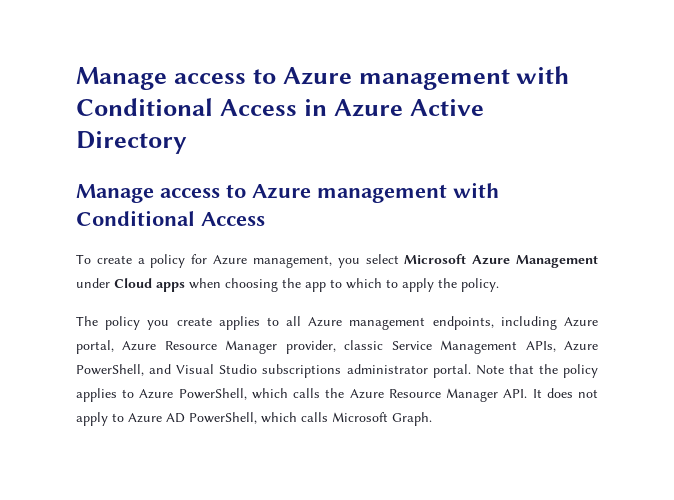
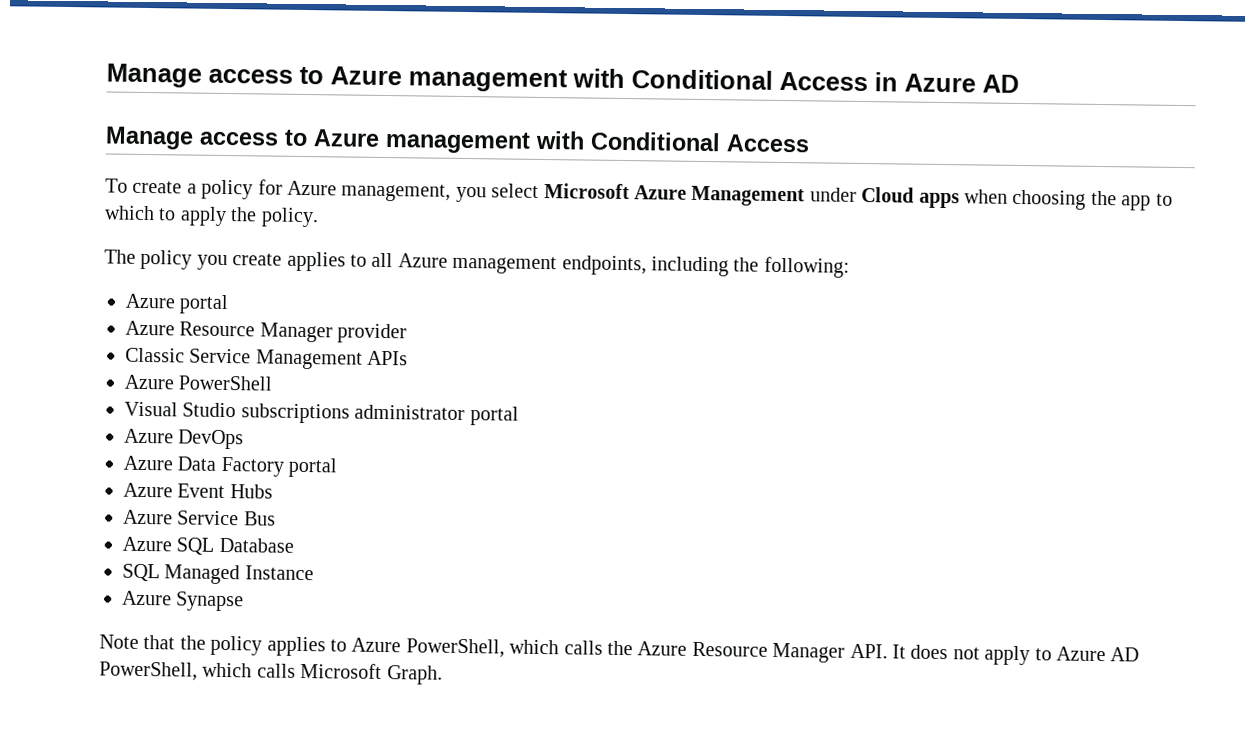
- Manage access to Azure management with Conditional Access in Azure Active Directory
+ Manage access to Azure management with Conditional Access in Azure AD
- The policy you create applies to all Azure management endpoints, including Azure portal, Azure Resource Manager provider, classic Service Management APIs, Azure PowerShell, and Visual Studio subscriptions administrator portal. Note that the policy applies to Azure PowerShell, which calls the Azure Resource Manager API. It does not apply to Azure AD PowerShell, which calls Microsoft Graph.
+ The policy you create applies to all Azure management endpoints, including the following:
+ Azure portal
+ Azure Resource Manager provider
+ Classic Service Management APIs
+ Azure PowerShell
+ Visual Studio subscriptions administrator portal
+ Azure DevOps
+ Azure Data Factory portal
+ Azure Event Hubs
+ Azure Service Bus
+ Azure SQL Database
+ SQL Managed Instance
+ Azure Synapse
+ Note that the policy applies to Azure PowerShell, which calls the Azure Resource Manager API. It does not apply to Azure AD PowerShell, which calls Microsoft Graph.

